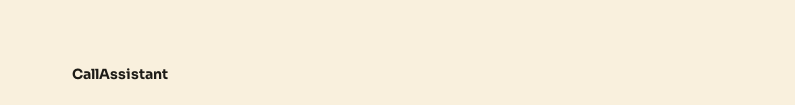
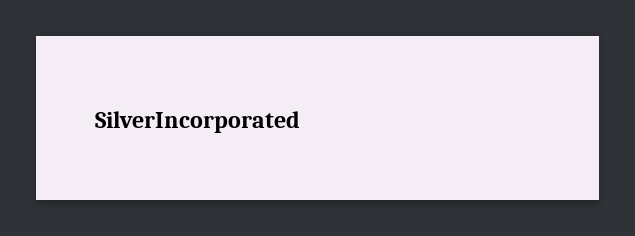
- CallAssistant
+ SilverIncorporated

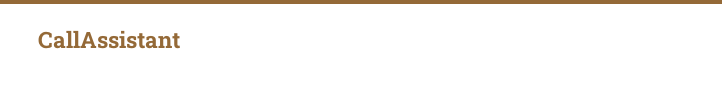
- SilverIncorporated
+ CallAssistant

